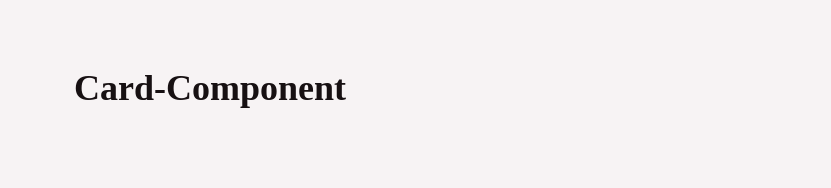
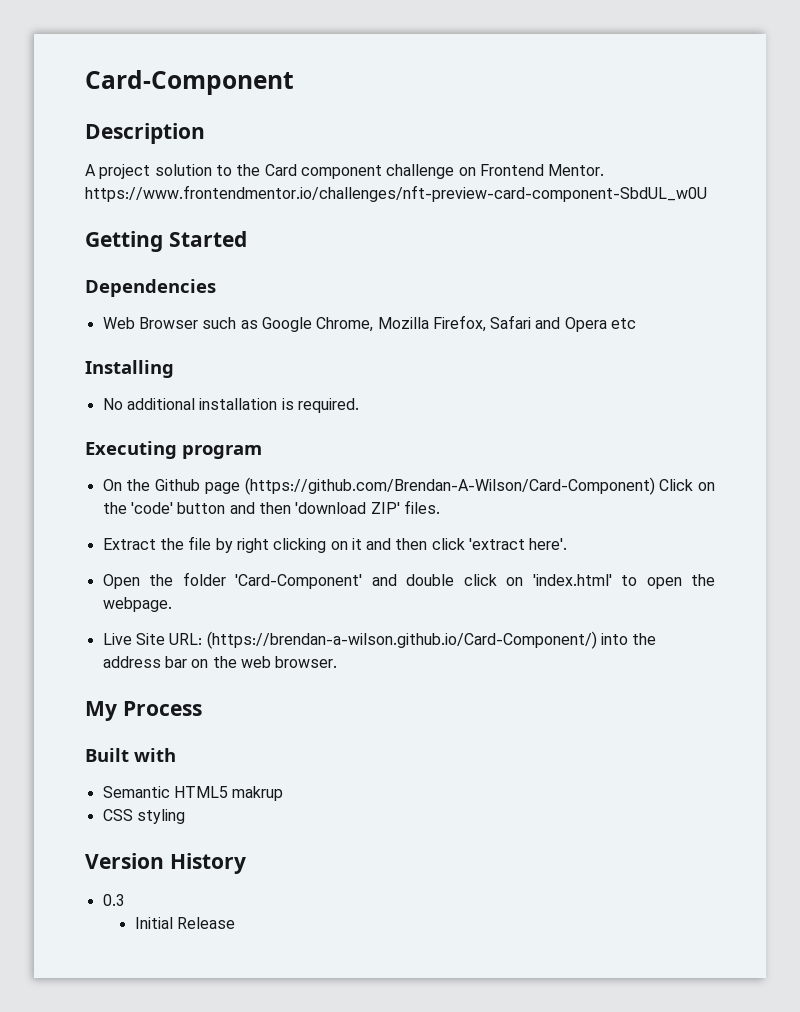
+ Description
+ A project solution to the Card component challenge on Frontend Mentor. https://www.frontendmentor.io/challenges/nft-preview-card-component-SbdUL_w0U
+ Getting Started
+ Dependencies
+ Web Browser such as Google Chrome, Mozilla Firefox, Safari and Opera etc
+ Installing
+ No additional installation is required.
+ Executing program
+ On the Github page (https://github.com/Brendan-A-Wilson/Card-Component) Click on the 'code' button and then 'download ZIP' files.
+ Extract the file by right clicking on it and then click 'extract here'.
+ Open the folder 'Card-Component' and double click on 'index.html' to open the webpage.
+ Live Site URL: (https://brendan-a-wilson.github.io/Card-Component/) into the address bar on the web browser.
+ My Process
+ Built with
+ Semantic HTML5 makrup
+ CSS styling
+ Version History
+ 0.3
+ Initial Release

